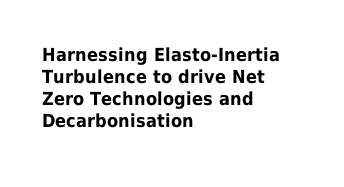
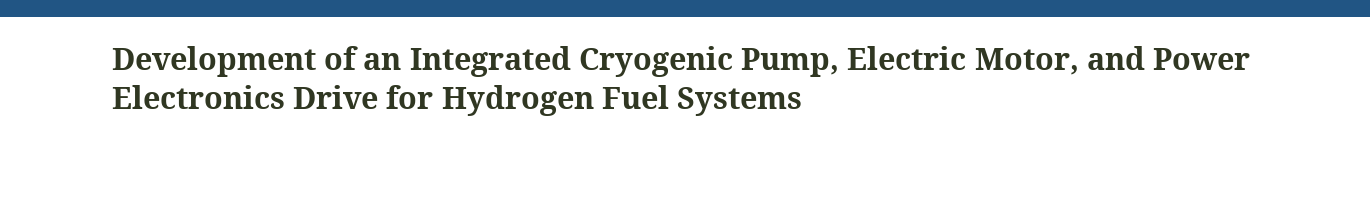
- Harnessing Elasto-Inertia Turbulence to drive Net Zero Technologies and Decarbonisation
+ Development of an Integrated Cryogenic Pump, Electric Motor, and Power Electronics Drive for Hydrogen Fuel Systems

